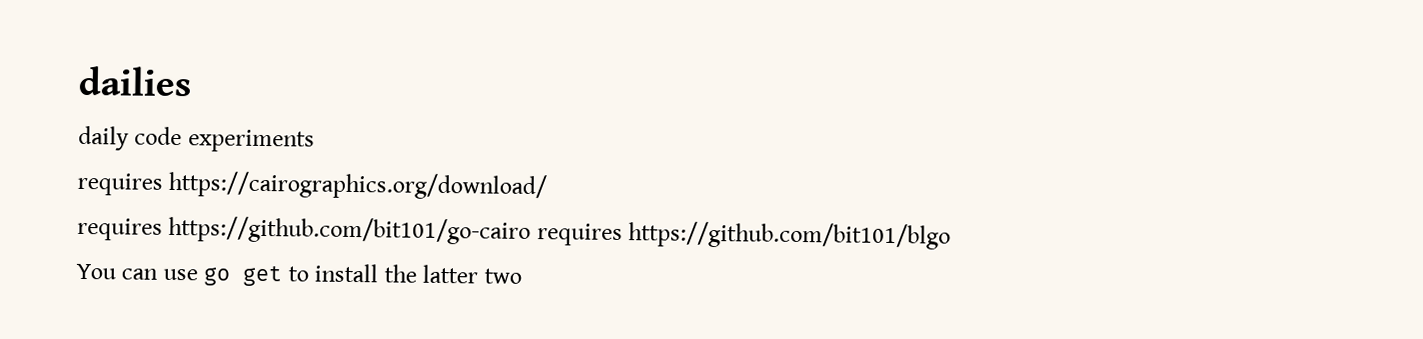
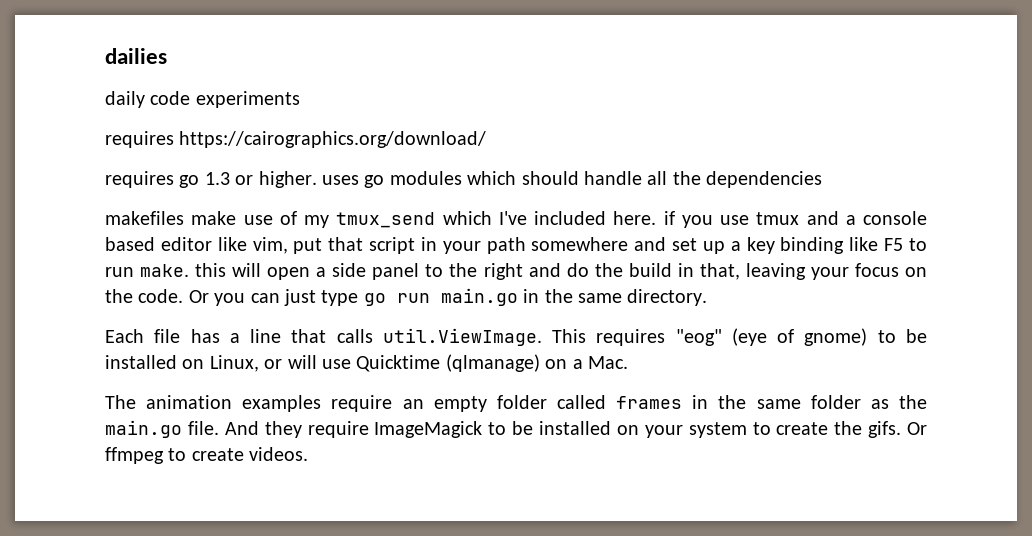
- requires https://github.com/bit101/go-cairo requires https://github.com/bit101/blgo
- You can use go get to install the latter two
+ requires go 1.3 or higher. uses go modules which should handle all the dependencies
+ makefiles make use of my tmux_send which I've included here. if you use tmux and a console based editor like vim, put that script in your path somewhere and set up a key binding like F5 to run make. this will open a side panel to the right and do the build in that, leaving your focus on the code. Or you can just type go run main.go in the same directory.
+ Each file has a line that calls util.ViewImage. This requires "eog" (eye of gnome) to be installed on Linux, or will use Quicktime (qlmanage) on a Mac.
+ The animation examples require an empty folder called frames in the same folder as the main.go file. And they require ImageMagick to be installed on your system to create the gifs. Or ffmpeg to create videos.

